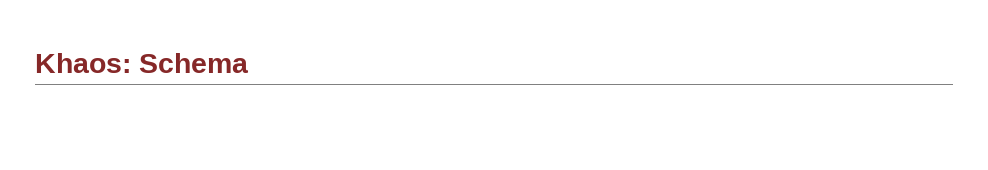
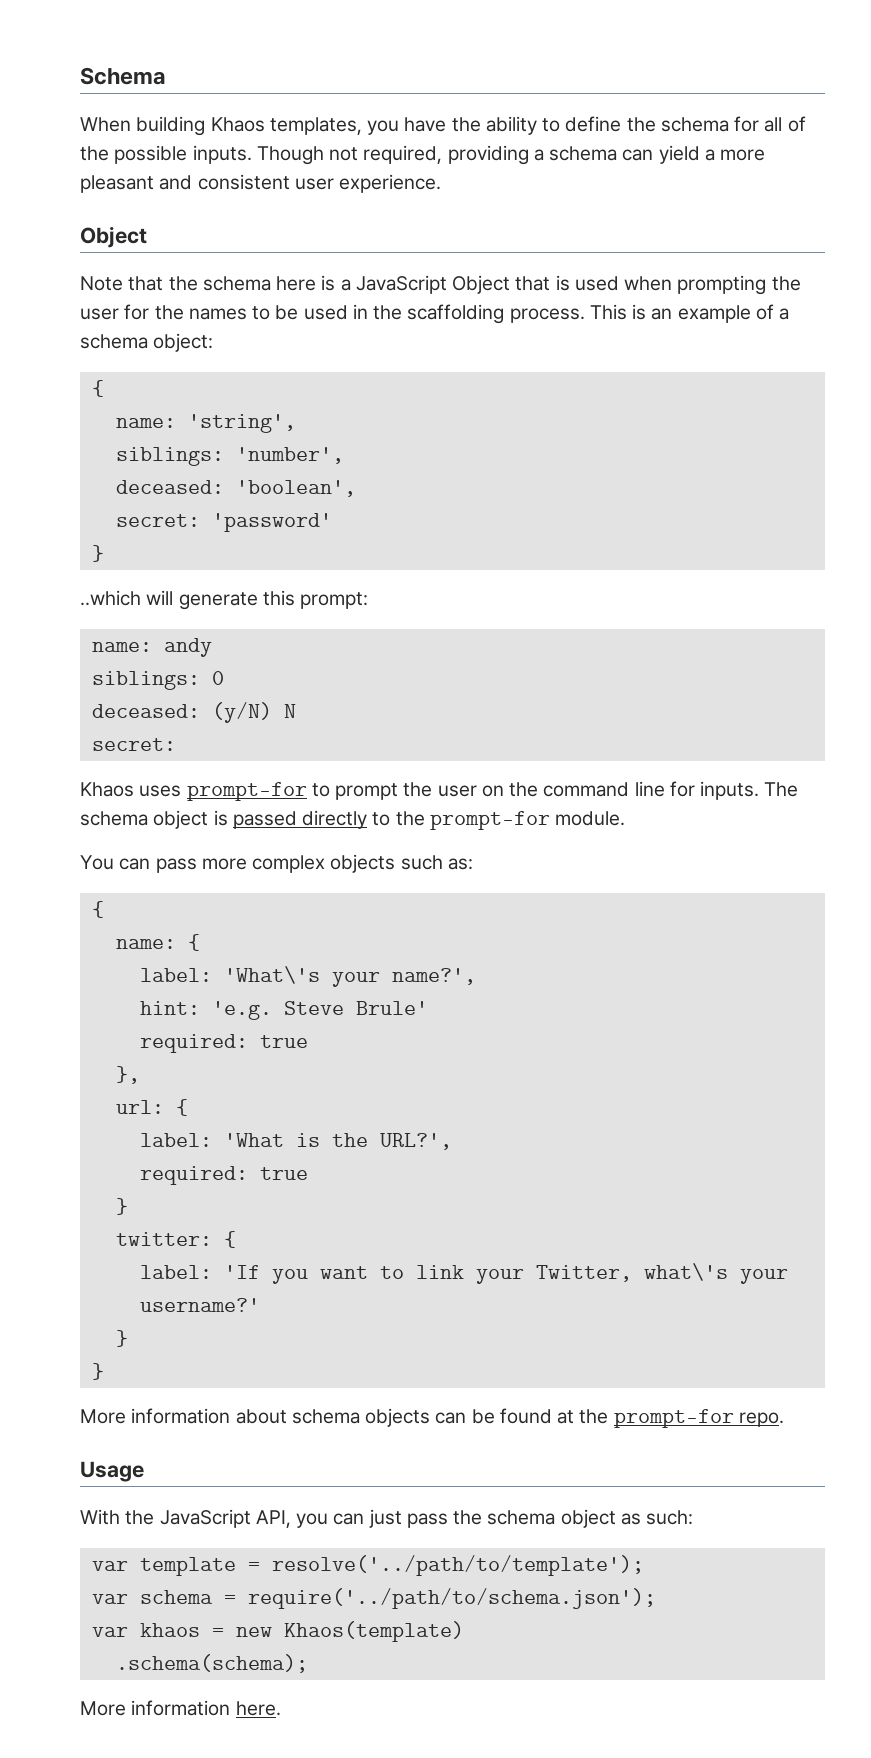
- Khaos: Schema
+ Schema
+ When building Khaos templates, you have the ability to define the schema for all of the possible inputs. Though not required, providing a schema can yield a more pleasant and consistent user experience.
+ Object
+ Note that the schema here is a JavaScript Object that is used when prompting the user for the names to be used in the scaffolding process. This is an example of a schema object:
+ {
+ name: 'string',
+ siblings: 'number',
+ deceased: 'boolean',
+ secret: 'password'
+ }
+ ..which will generate this prompt:
+ name: andy
+ siblings: 0
+ deceased: (y/N) N
+ secret:
+ Khaos uses prompt-for to prompt the user on the command line for inputs. The schema object is passed directly to the prompt-for module.
+ You can pass more complex objects such as:
+ {
+ name: {
+ label: 'What\'s your name?',
+ hint: 'e.g. Steve Brule'
+ required: true
+ },
+ url: {
+ label: 'What is the URL?',
+ required: true
+ }
+ twitter: {
+ label: 'If you want to link your Twitter, what\'s your username?'
+ }
+ }
+ More information about schema objects can be found at the prompt-for repo.
+ Usage
+ With the JavaScript API, you can just pass the schema object as such:
+ var template = resolve('../path/to/template');
+ var schema = require('../path/to/schema.json');
+ var khaos = new Khaos(template)
+ .schema(schema);
+ More information here.

